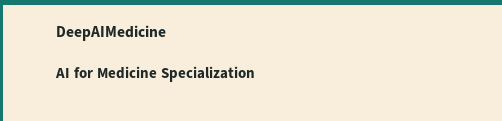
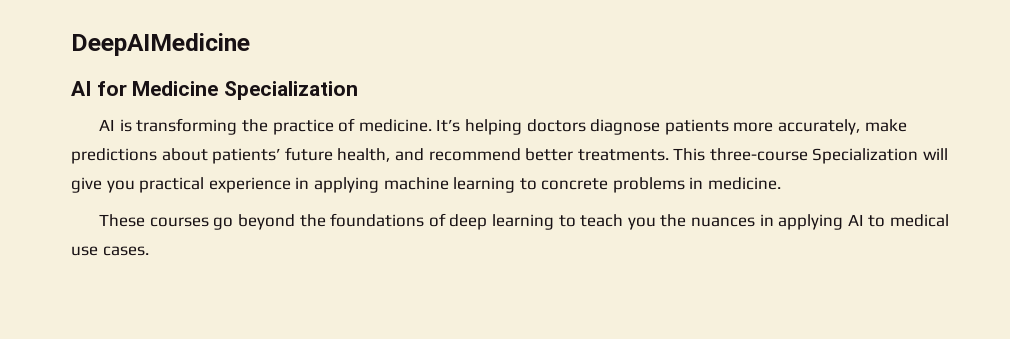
+ AI is transforming the practice of medicine. It’s helping doctors diagnose patients more accurately, make predictions about patients’ future health, and recommend better treatments. This three-course Specialization will give you practical experience in applying machine learning to concrete problems in medicine.
+ These courses go beyond the foundations of deep learning to teach you the nuances in applying AI to medical use cases.

